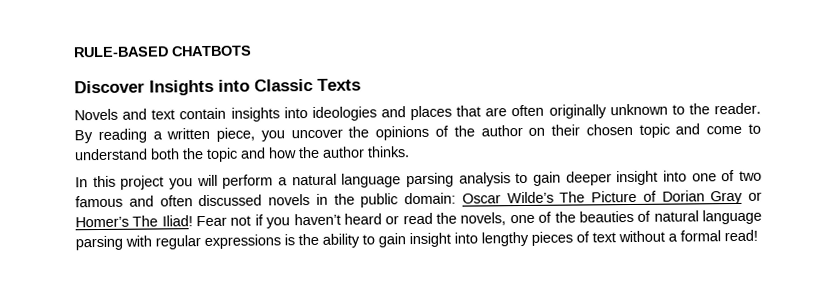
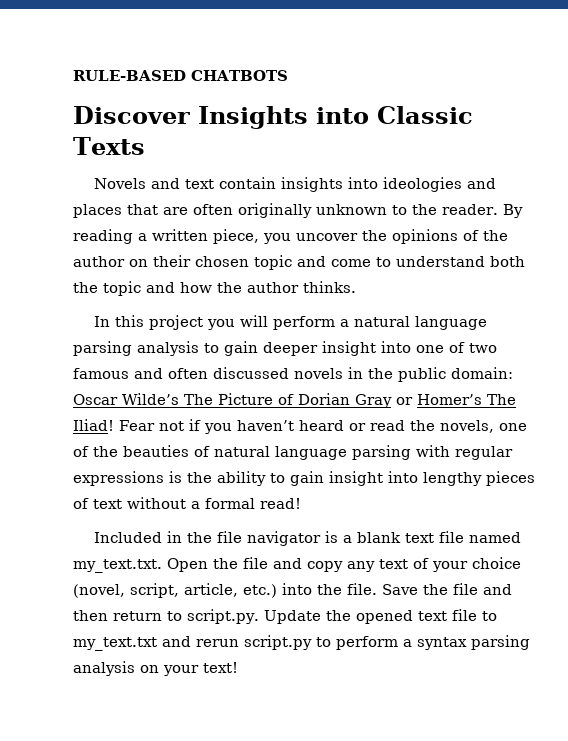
+ Included in the file navigator is a blank text file named my_text.txt. Open the file and copy any text of your choice (novel, script, article, etc.) into the file. Save the file and then return to script.py. Update the opened text file to my_text.txt and rerun script.py to perform a syntax parsing analysis on your text!

